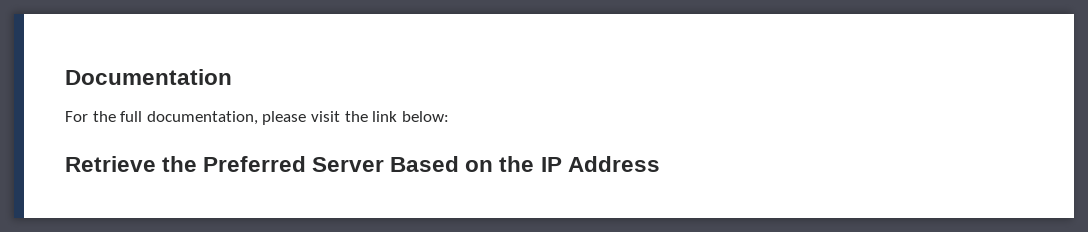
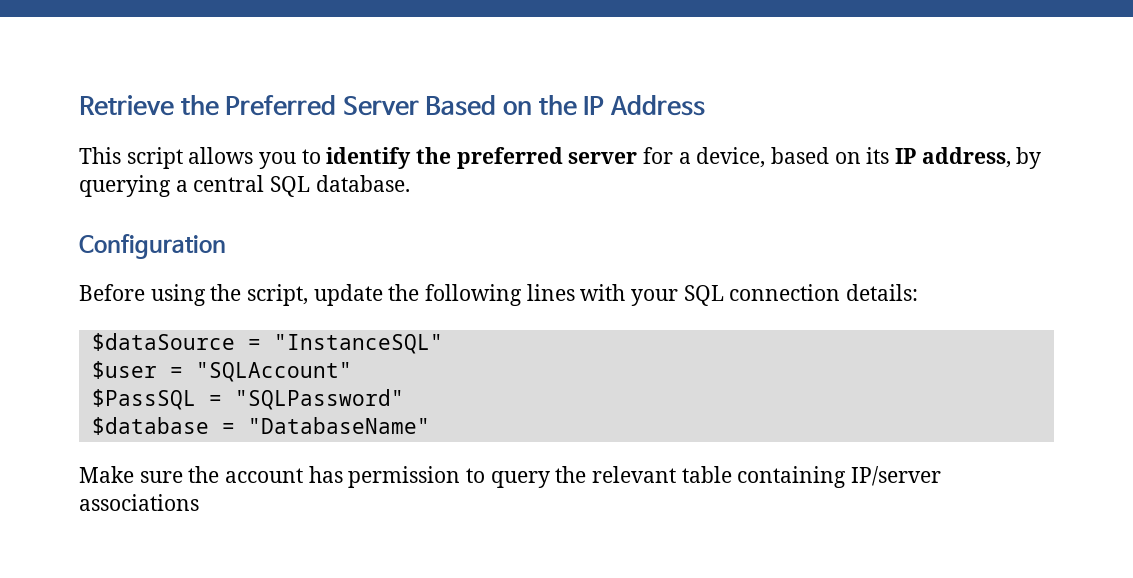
- Documentation
- For the full documentation, please visit the link below:
+ This script allows you to identify the preferred server for a device, based on its IP address, by querying a central SQL database.
+ Configuration
+ Before using the script, update the following lines with your SQL connection details:
+ $dataSource = "InstanceSQL"
+ $user = "SQLAccount"
+ $PassSQL = "SQLPassword"
+ $database = "DatabaseName"
+ Make sure the account has permission to query the relevant table containing IP/server associations

